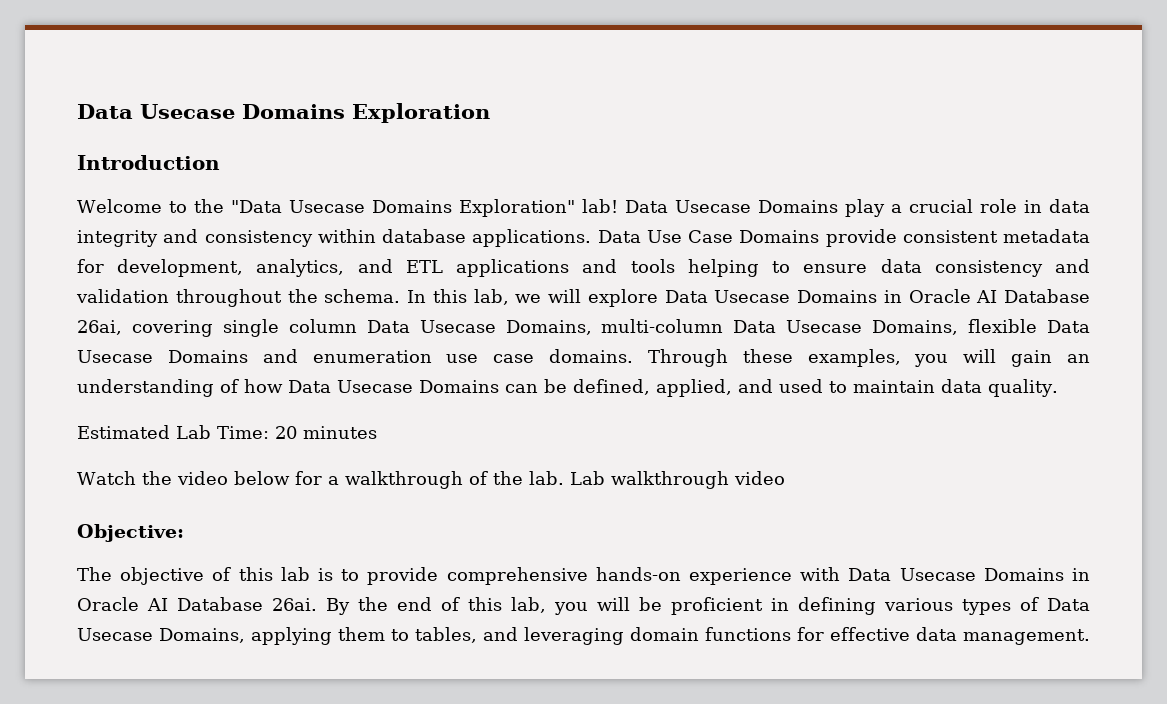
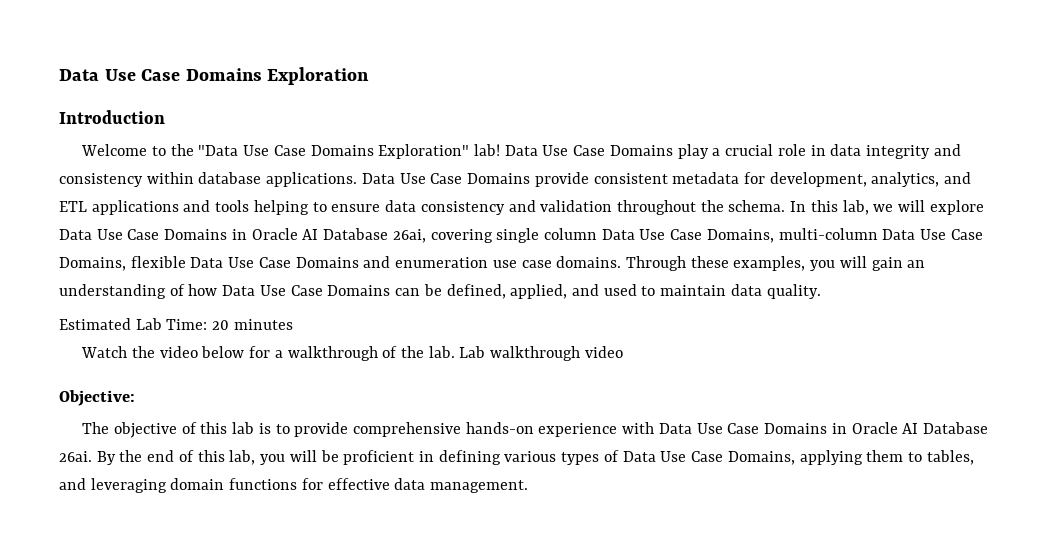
- Data Usecase Domains Exploration
+ Data Use Case Domains Exploration
- Welcome to the "Data Usecase Domains Exploration" lab!
+ Welcome to the "Data Use Case Domains Exploration" lab!
- Data Usecase Domains play a crucial role in data integrity and consistency within database applications.
+ Data Use Case Domains play a crucial role in data integrity and consistency within database applications.
- In this lab, we will explore Data Usecase Domains in Oracle AI Database 26ai, covering single column Data Usecase Domains, multi-column Data Usecase Domains, flexible Data Usecase Domains and enumeration use case domains.
+ In this lab, we will explore Data Use Case Domains in Oracle AI Database 26ai, covering single column Data Use Case Domains, multi-column Data Use Case Domains, flexible Data Use Case Domains and enumeration use case domains.
- Through these examples, you will gain an understanding of how Data Usecase Domains can be defined, applied, and used to maintain data quality.
+ Through these examples, you will gain an understanding of how Data Use Case Domains can be defined, applied, and used to maintain data quality.
- The objective of this lab is to provide comprehensive hands-on experience with Data Usecase Domains in Oracle AI Database 26ai.
+ The objective of this lab is to provide comprehensive hands-on experience with Data Use Case Domains in Oracle AI Database 26ai.
- By the end of this lab, you will be proficient in defining various types of Data Usecase Domains, applying them to tables, and leveraging domain functions for effective data management.
+ By the end of this lab, you will be proficient in defining various types of Data Use Case Domains, applying them to tables, and leveraging domain functions for effective data management.

